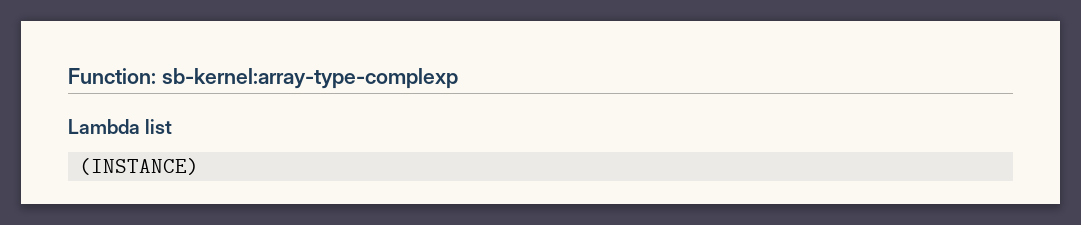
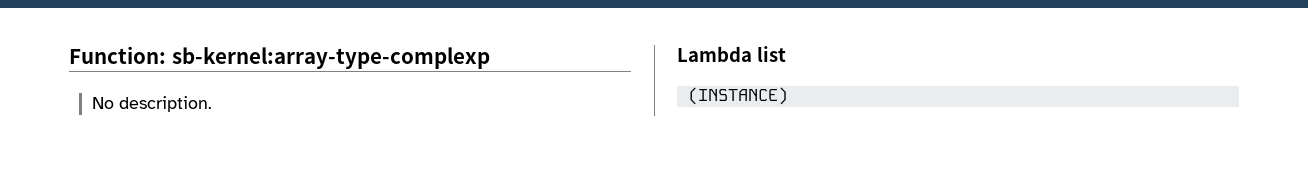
+ No description.

